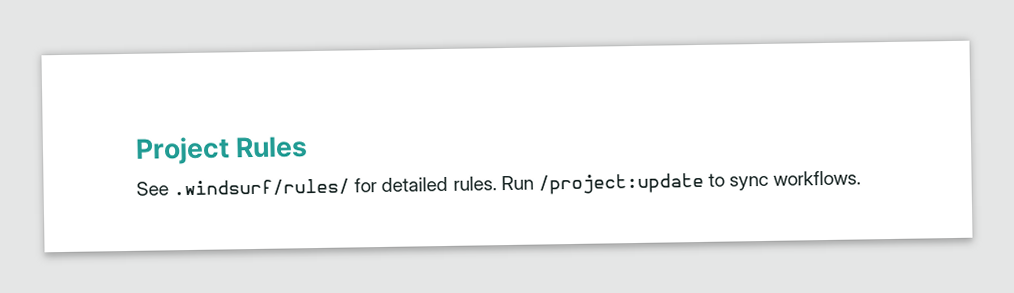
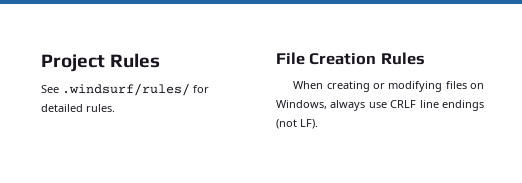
- See .windsurf/rules/ for detailed rules. Run /project:update to sync workflows.
+ See .windsurf/rules/ for detailed rules.
+ File Creation Rules
+ When creating or modifying files on Windows, always use CRLF line endings (not LF).

